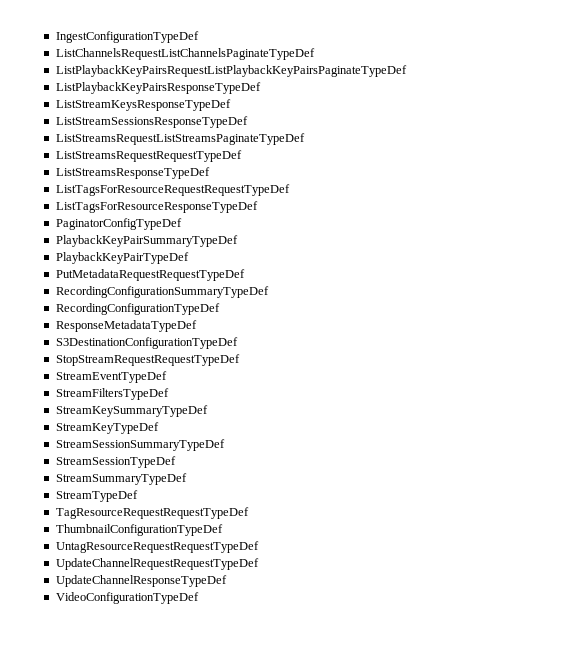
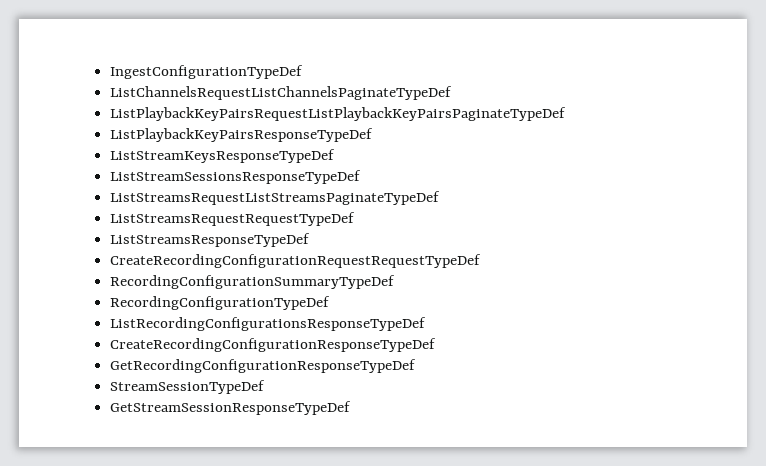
- ListTagsForResourceRequestRequestTypeDef
- ListTagsForResourceResponseTypeDef
- PaginatorConfigTypeDef
- PlaybackKeyPairSummaryTypeDef
- PlaybackKeyPairTypeDef
- PutMetadataRequestRequestTypeDef
+ CreateRecordingConfigurationRequestRequestTypeDef
  RecordingConfigurationSummaryTypeDef
  RecordingConfigurationTypeDef
- ResponseMetadataTypeDef
- S3DestinationConfigurationTypeDef
- StopStreamRequestRequestTypeDef
- StreamEventTypeDef
- StreamFiltersTypeDef
- StreamKeySummaryTypeDef
- StreamKeyTypeDef
- StreamSessionSummaryTypeDef
+ ListRecordingConfigurationsResponseTypeDef
+ CreateRecordingConfigurationResponseTypeDef
+ GetRecordingConfigurationResponseTypeDef
  StreamSessionTypeDef
- StreamSummaryTypeDef
- StreamTypeDef
- TagResourceRequestRequestTypeDef
- ThumbnailConfigurationTypeDef
- UntagResourceRequestRequestTypeDef
- UpdateChannelRequestRequestTypeDef
- UpdateChannelResponseTypeDef
- VideoConfigurationTypeDef
+ GetStreamSessionResponseTypeDef

